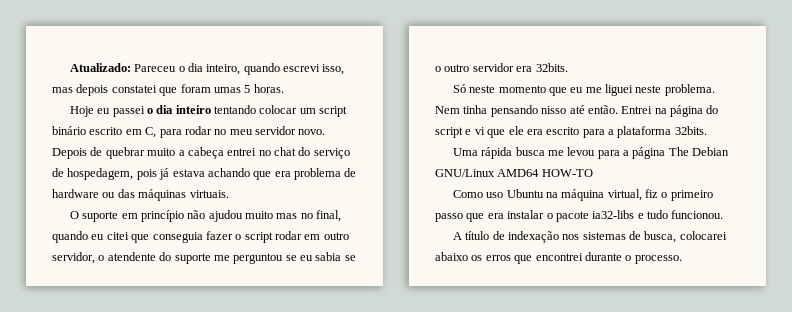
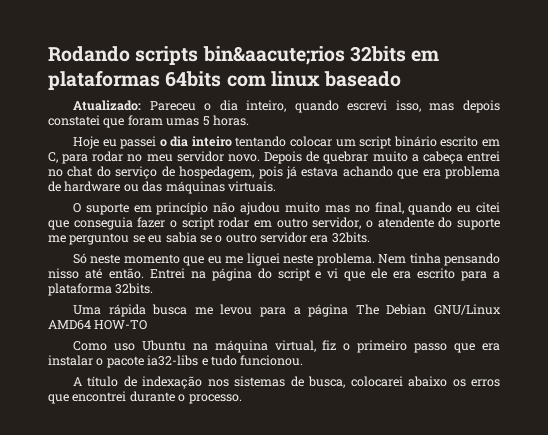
+ Rodando scripts bin&aacute;rios 32bits em plataformas 64bits com linux baseado

